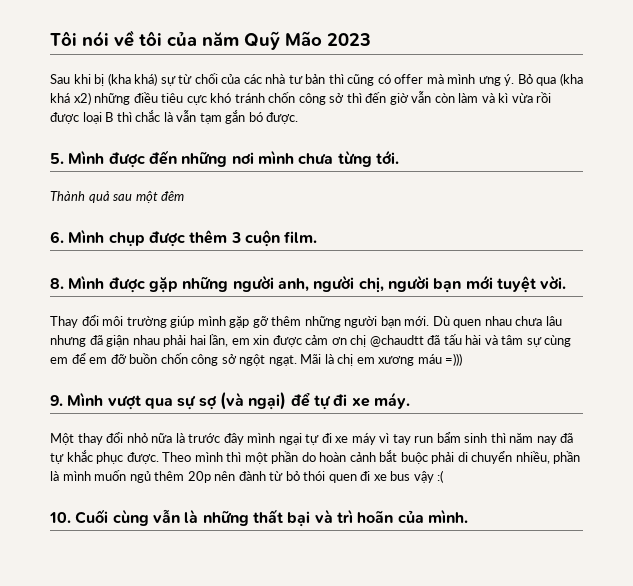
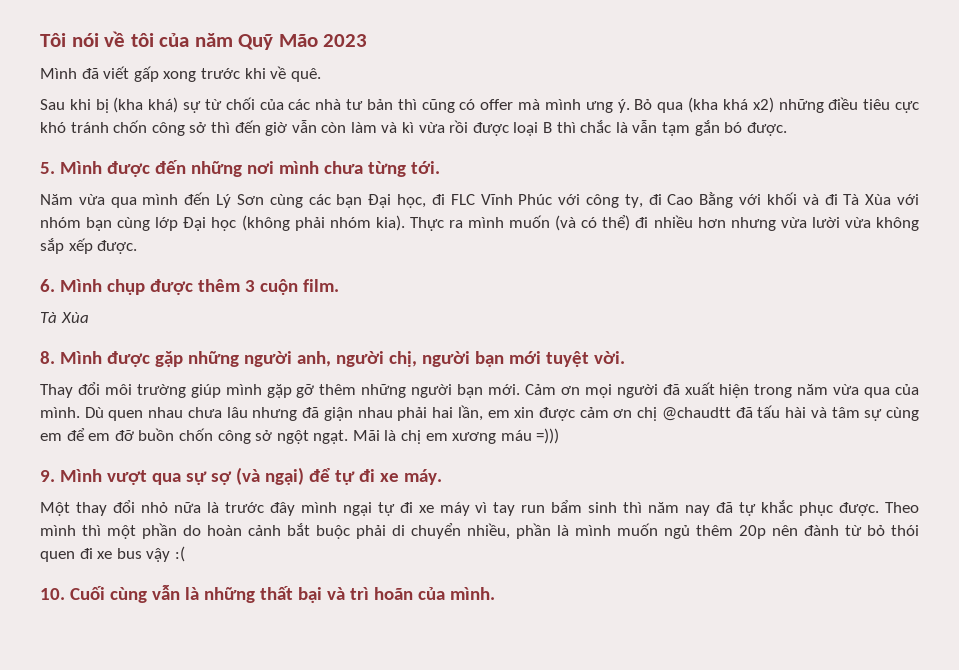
+ Mình đã viết gấp xong trước khi về quê.
- Thành quả sau một đêm
+ Năm vừa qua mình đến Lý Sơn cùng các bạn Đại học, đi FLC Vĩnh Phúc với công ty, đi Cao Bằng với khối và đi Tà Xùa với nhóm bạn cùng lớp Đại học (không phải nhóm kia). Thực ra mình muốn (và có thể) đi nhiều hơn nhưng vừa lười vừa không sắp xếp được.
  6. Mình chụp được thêm 3 cuộn film.
+ Tà Xùa
+ Cảm ơn mọi người đã xuất hiện trong năm vừa qua của mình.

